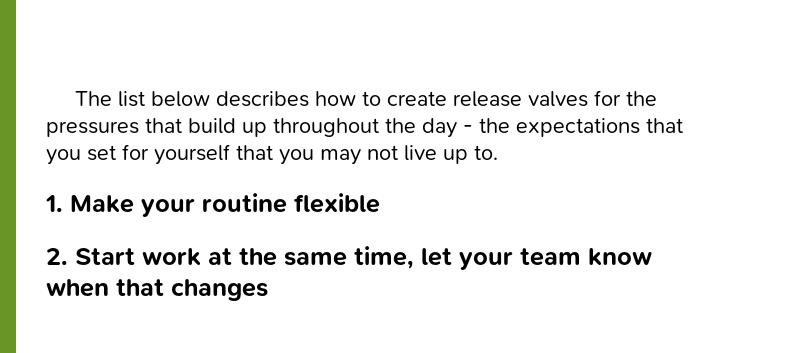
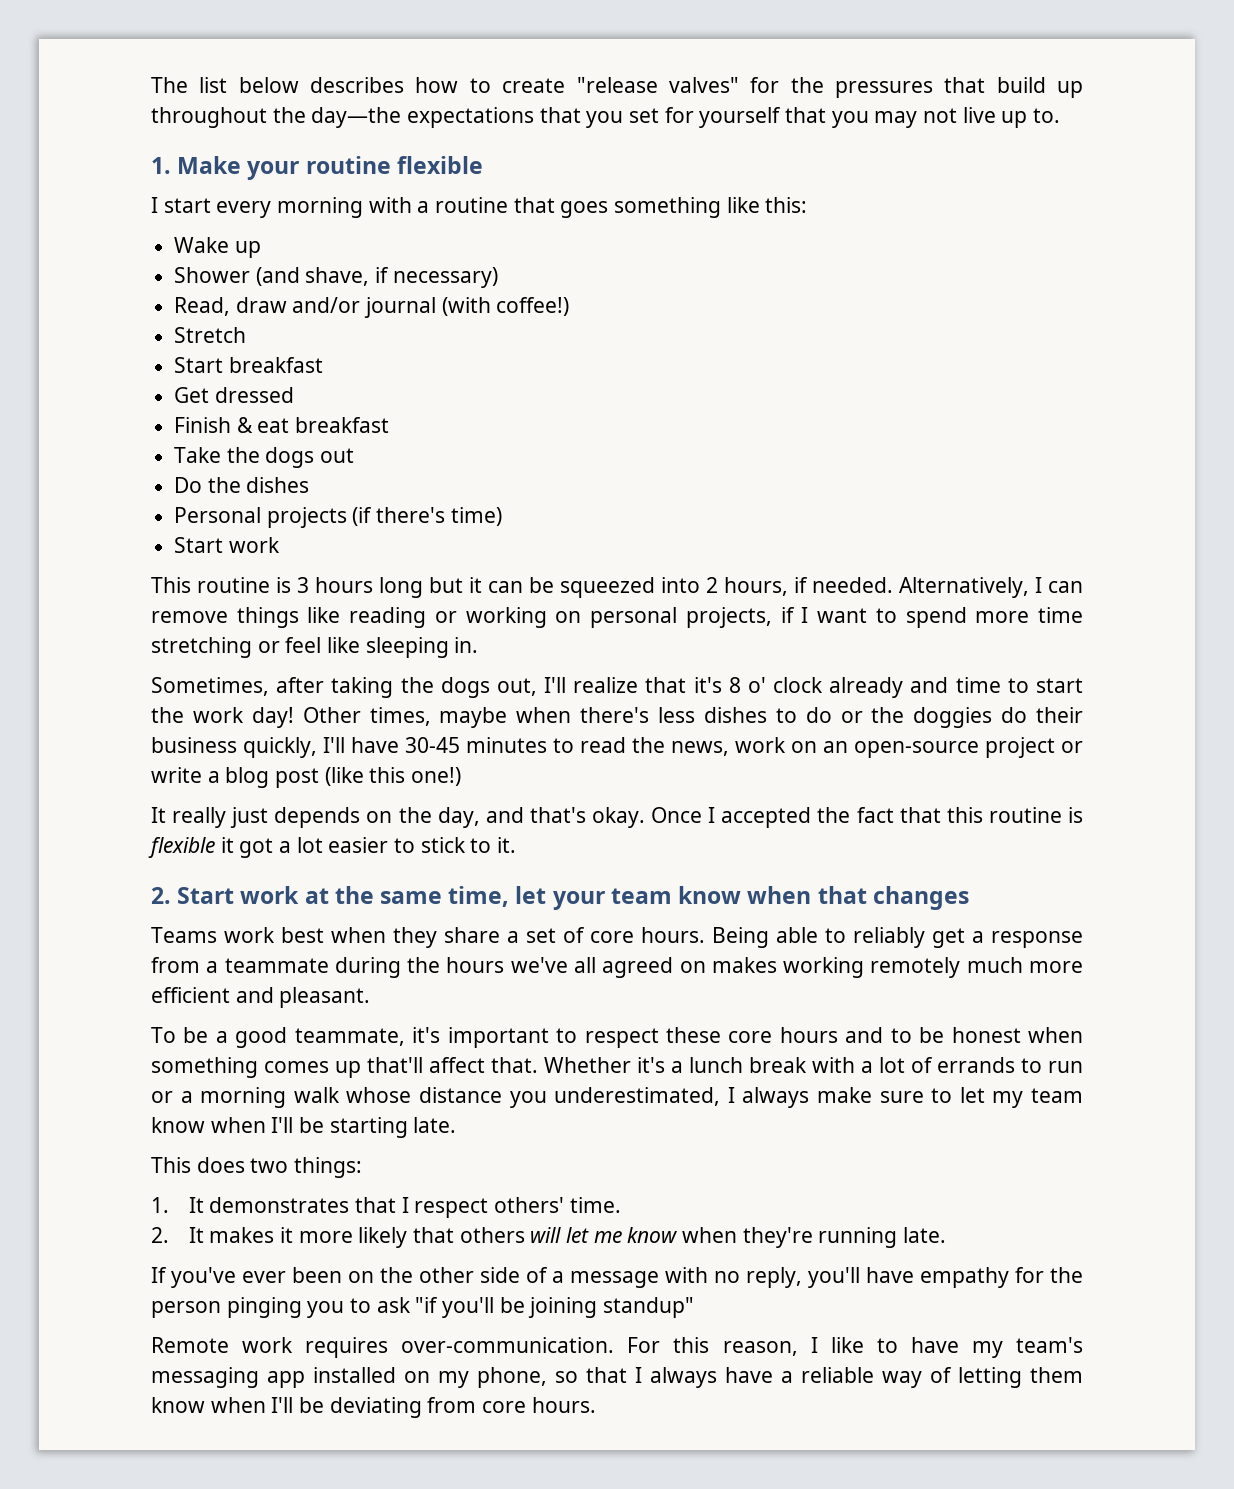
- The list below describes how to create release valves for the pressures that build up throughout the day - the expectations that you set for yourself that you may not live up to.
+ The list below describes how to create "release valves" for the pressures that build up throughout the day—the expectations that you set for yourself that you may not live up to.
+ I start every morning with a routine that goes something like this:
+ Wake up
+ Shower (and shave, if necessary)
+ Read, draw and/or journal (with coffee!)
+ Stretch
+ Start breakfast
+ Get dressed
+ Finish & eat breakfast
+ Take the dogs out
+ Do the dishes
+ Personal projects (if there's time)
+ Start work
+ This routine is 3 hours long but it can be squeezed into 2 hours, if needed. Alternatively, I can remove things like reading or working on personal projects, if I want to spend more time stretching or feel like sleeping in.
+ Sometimes, after taking the dogs out, I'll realize that it's 8 o' clock already and time to start the work day! Other times, maybe when there's less dishes to do or the doggies do their business quickly, I'll have 30-45 minutes to read the news, work on an open-source project or write a blog post (like this one!)
+ It really just depends on the day, and that's okay. Once I accepted the fact that this routine is flexible it got a lot easier to stick to it.
+ Teams work best when they share a set of core hours. Being able to reliably get a response from a teammate during the hours we've all agreed on makes working remotely much more efficient and pleasant.
+ To be a good teammate, it's important to respect these core hours and to be honest when something comes up that'll affect that. Whether it's a lunch break with a lot of errands to run or a morning walk whose distance you underestimated, I always make sure to let my team know when I'll be starting late.
+ This does two things:
+ 1. It demonstrates that I respect others' time.
+ 2. It makes it more likely that others will let me know when they're running late.
+ If you've ever been on the other side of a message with no reply, you'll have empathy for the person pinging you to ask "if you'll be joining standup"
+ Remote work requires over-communication. For this reason, I like to have my team's messaging app installed on my phone, so that I always have a reliable way of letting them know when I'll be deviating from core hours.

